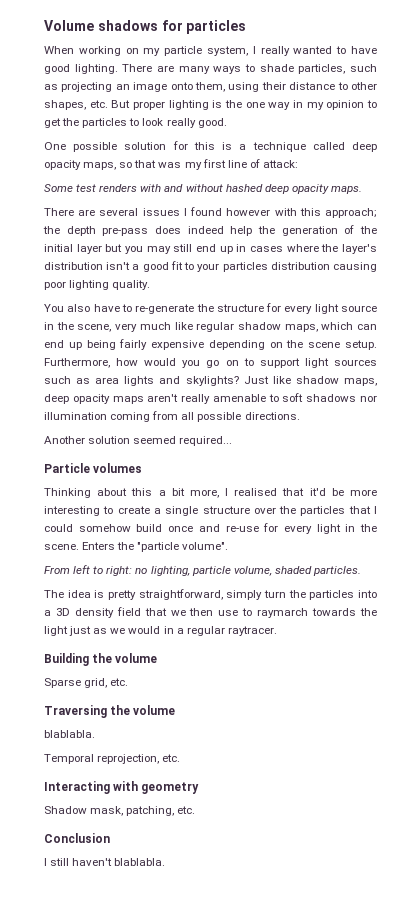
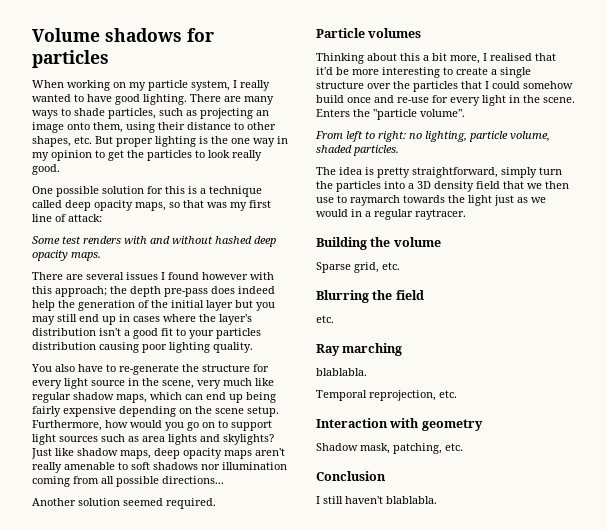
- Just like shadow maps, deep opacity maps aren't really amenable to soft shadows nor illumination coming from all possible directions.
+ Just like shadow maps, deep opacity maps aren't really amenable to soft shadows nor illumination coming from all possible directions...
- Another solution seemed required...
+ Another solution seemed required.
- Traversing the volume
+ Blurring the field
+ etc.
+ Ray marching
- Interacting with geometry
+ Interaction with geometry

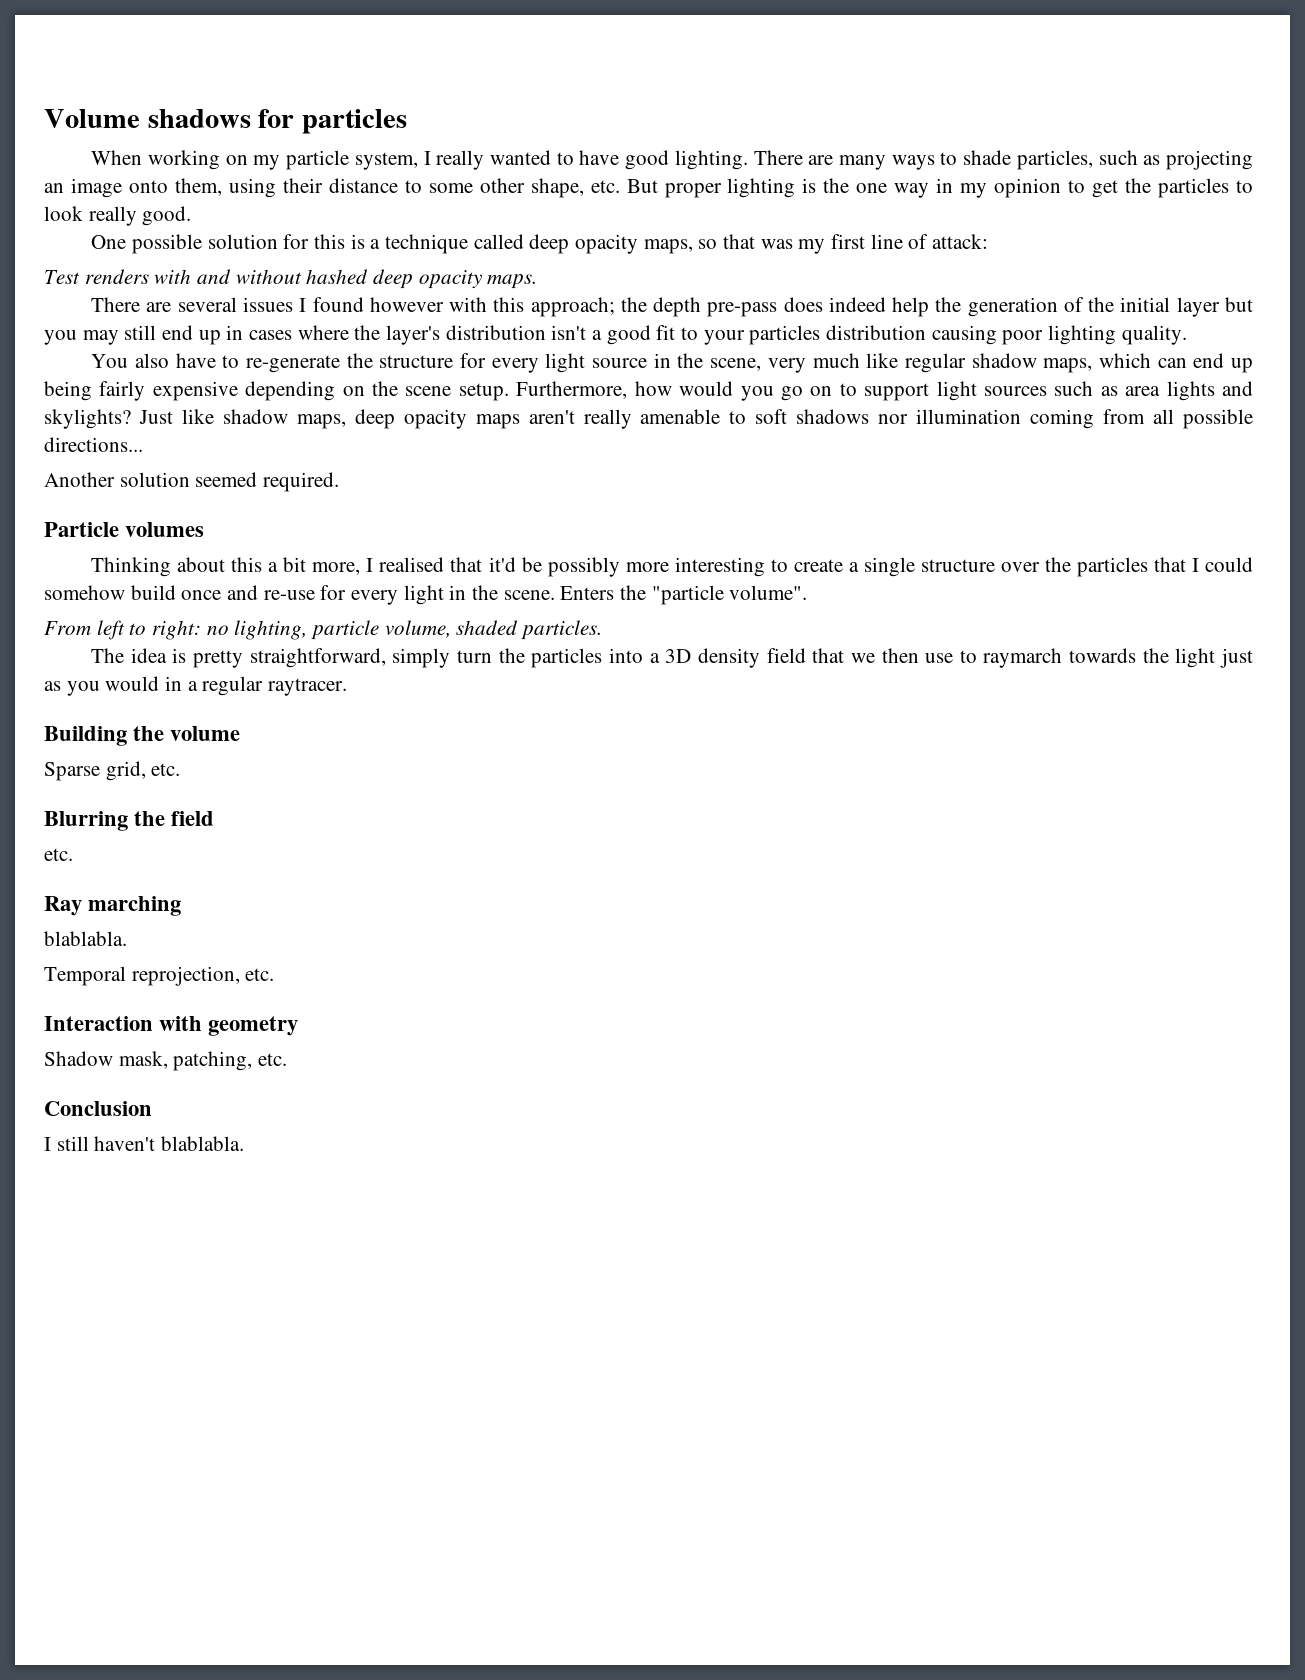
- There are many ways to shade particles, such as projecting an image onto them, using their distance to other shapes, etc. But proper lighting is the one way in my opinion to get the particles to look really good.
+ There are many ways to shade particles, such as projecting an image onto them, using their distance to some other shape, etc. But proper lighting is the one way in my opinion to get the particles to look really good.
- Some test renders with and without hashed deep opacity maps.
+ Test renders with and without hashed deep opacity maps.
- Thinking about this a bit more, I realised that it'd be more interesting to create a single structure over the particles that I could somehow build once and re-use for every light in the scene.
+ Thinking about this a bit more, I realised that it'd be possibly more interesting to create a single structure over the particles that I could somehow build once and re-use for every light in the scene.
- The idea is pretty straightforward, simply turn the particles into a 3D density field that we then use to raymarch towards the light just as we would in a regular raytracer.
+ The idea is pretty straightforward, simply turn the particles into a 3D density field that we then use to raymarch towards the light just as you would in a regular raytracer.

